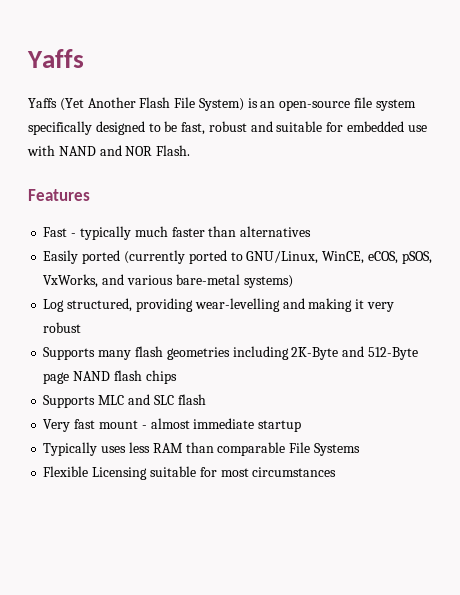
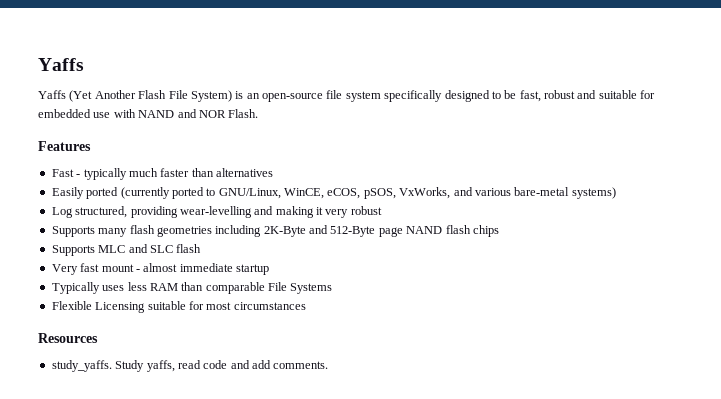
+ Resources
+ study_yaffs. Study yaffs, read code and add comments.

